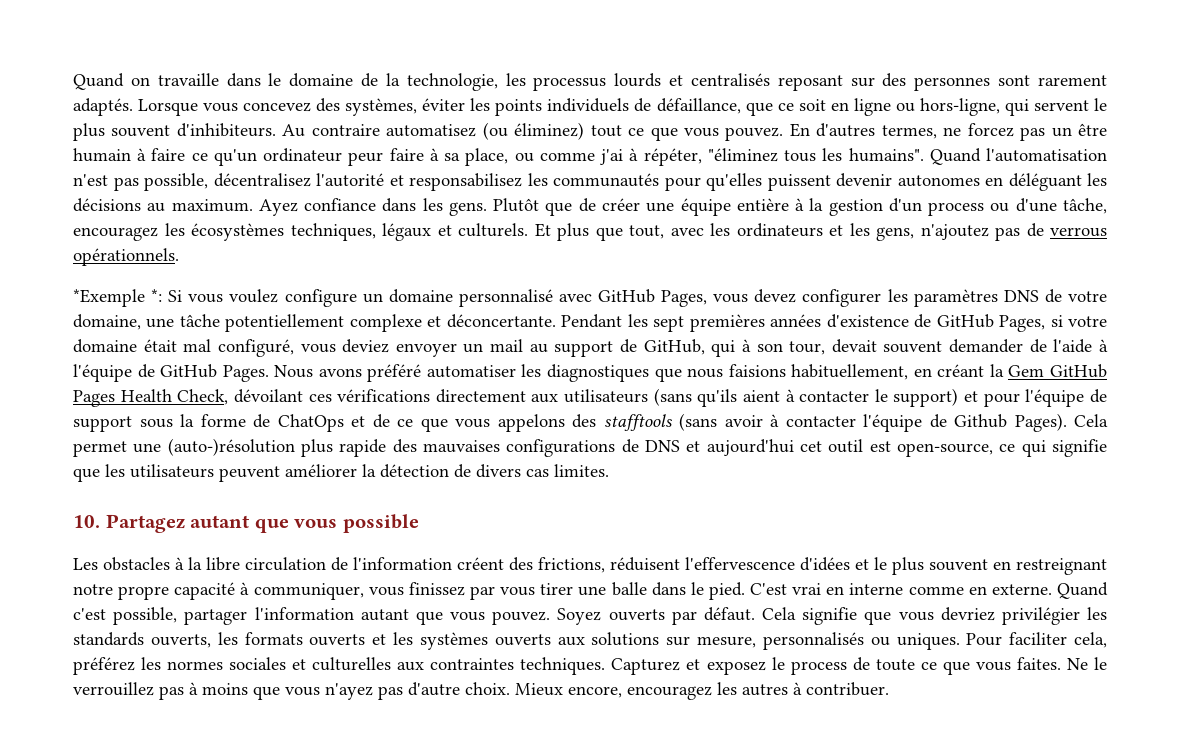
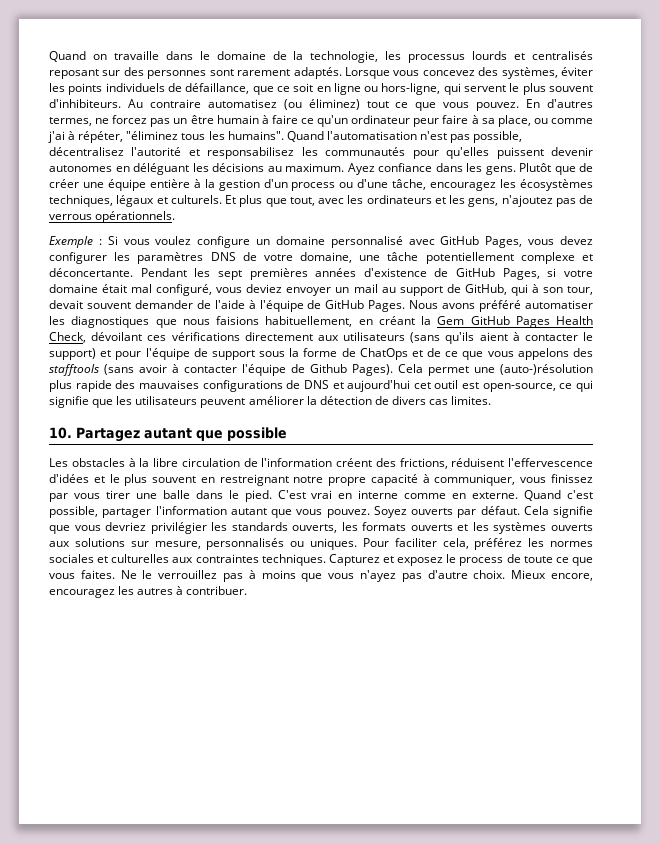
- *Exemple *: Si vous voulez configure un domaine personnalisé avec GitHub Pages, vous devez configurer les paramètres DNS de votre domaine, une tâche potentiellement complexe et déconcertante.
+ Exemple : Si vous voulez configure un domaine personnalisé avec GitHub Pages, vous devez configurer les paramètres DNS de votre domaine, une tâche potentiellement complexe et déconcertante.
- 10. Partagez autant que vous possible
+ 10. Partagez autant que possible

